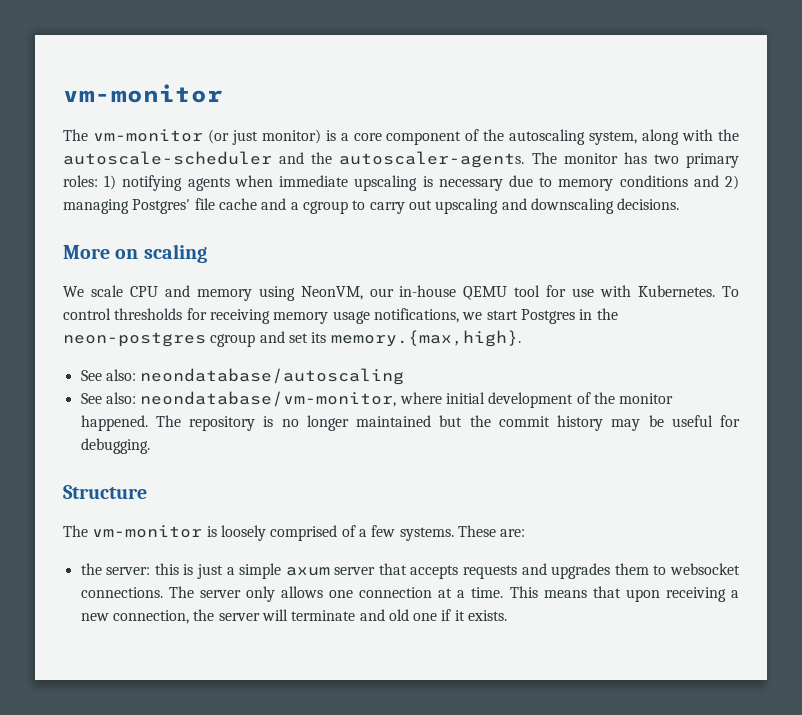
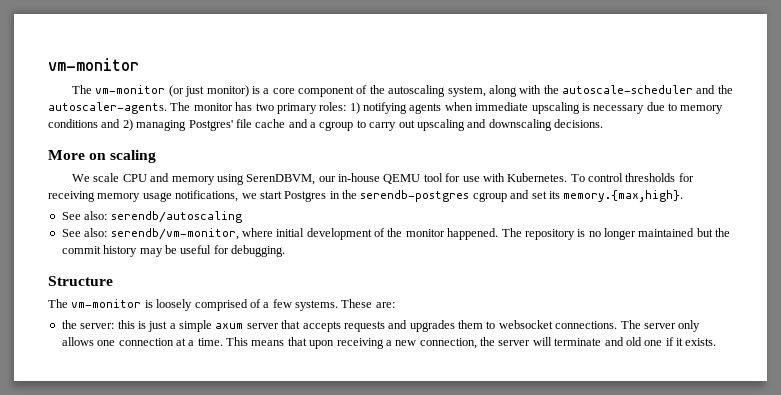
- We scale CPU and memory using NeonVM, our in-house QEMU tool for use with Kubernetes.
+ We scale CPU and memory using SerenDBVM, our in-house QEMU tool for use with Kubernetes.
- To control thresholds for receiving memory usage notifications, we start Postgres in the neon-postgres cgroup and set its memory.{max,high}.
+ To control thresholds for receiving memory usage notifications, we start Postgres in the serendb-postgres cgroup and set its memory.{max,high}.
- See also: neondatabase/autoscaling
- See also: neondatabase/vm-monitor, where initial development of the monitor happened.
+ See also: serendb/autoscaling
+ See also: serendb/vm-monitor, where initial development of the monitor happened.

